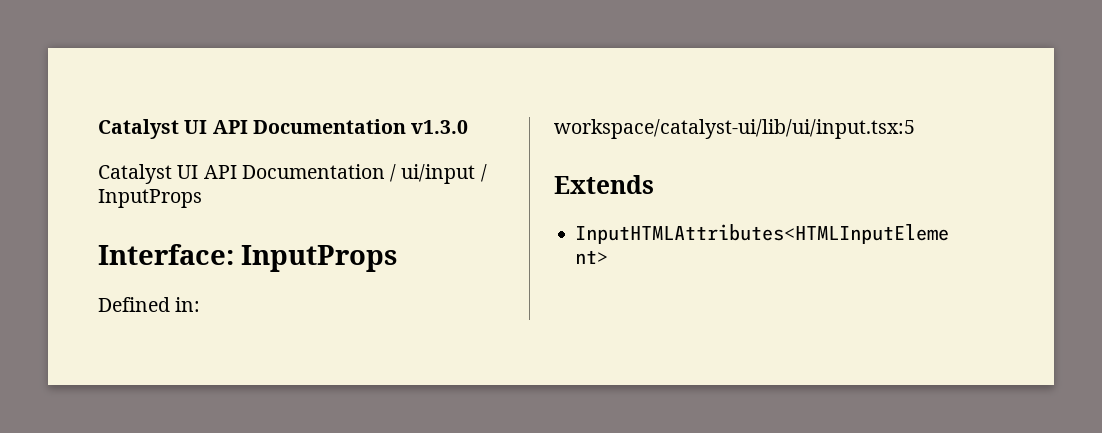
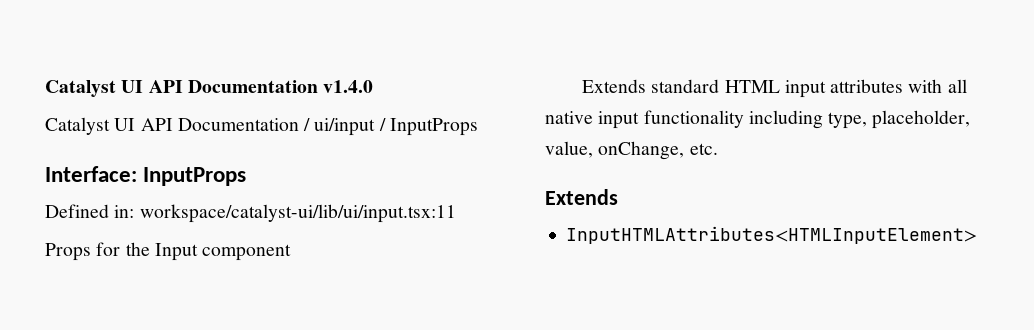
- Catalyst UI API Documentation v1.3.0
+ Catalyst UI API Documentation v1.4.0
- Defined in: workspace/catalyst-ui/lib/ui/input.tsx:5
+ Defined in: workspace/catalyst-ui/lib/ui/input.tsx:11
+ Props for the Input component
+ Extends standard HTML input attributes with all native input functionality including type, placeholder, value, onChange, etc.

